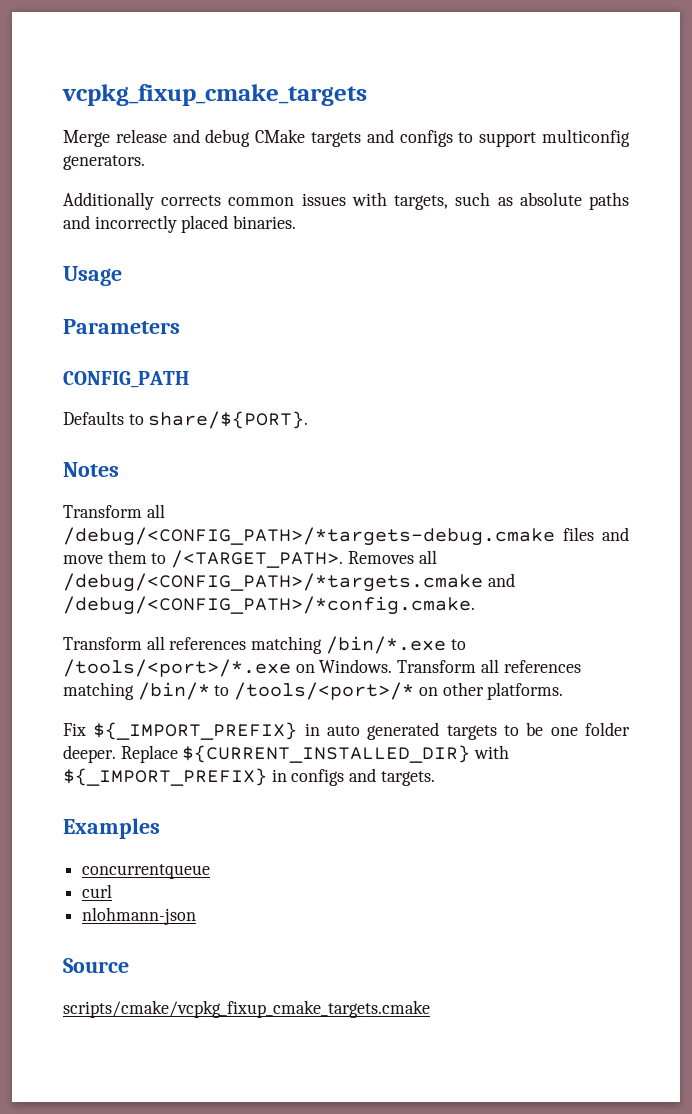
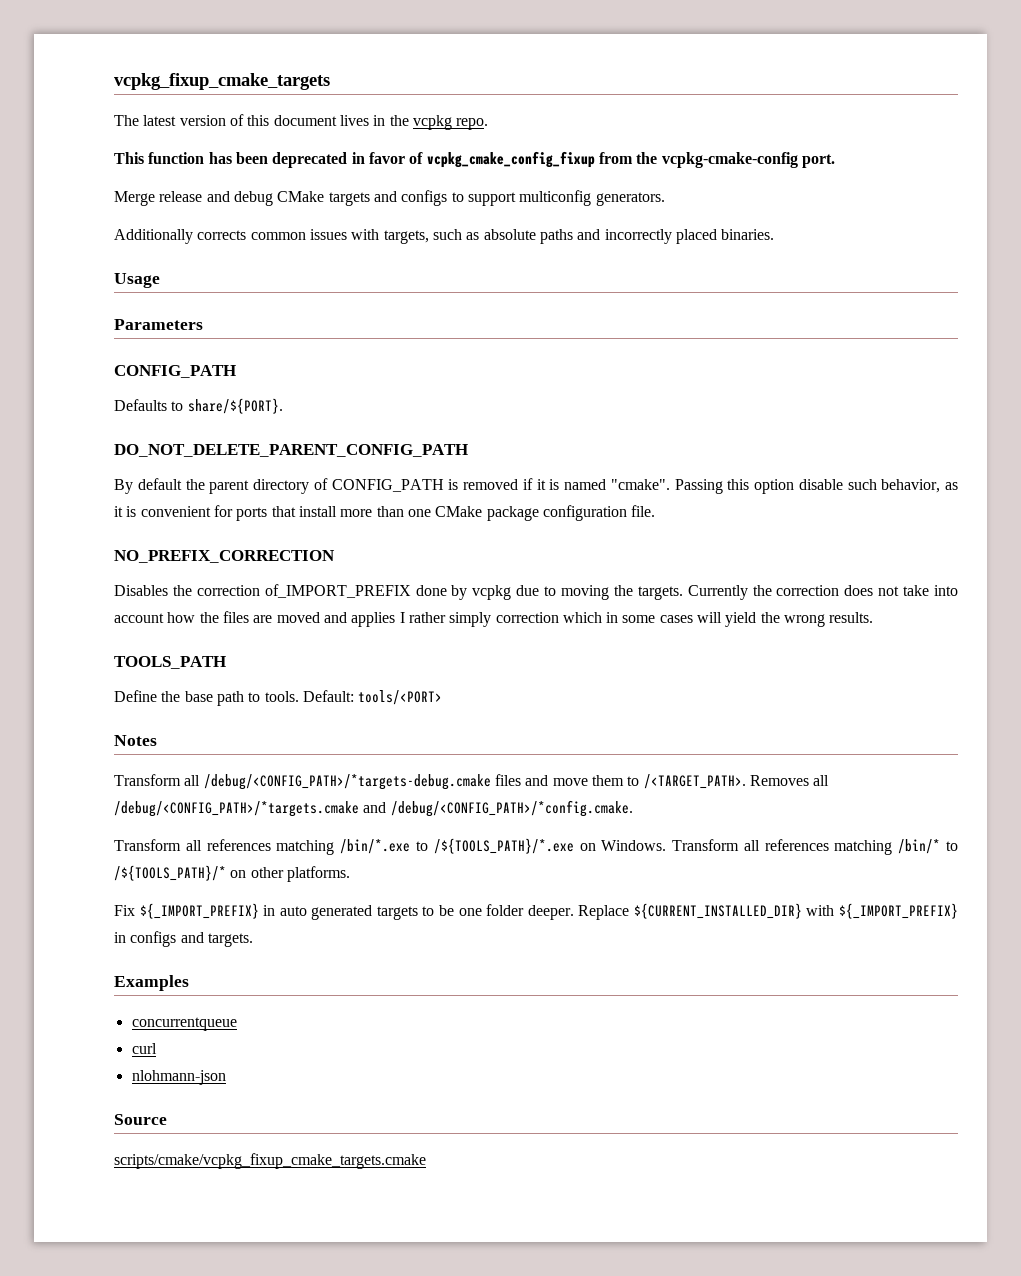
+ The latest version of this document lives in the vcpkg repo.
+ This function has been deprecated in favor of vcpkg_cmake_config_fixup from the vcpkg-cmake-config port.
+ DO_NOT_DELETE_PARENT_CONFIG_PATH
+ By default the parent directory of CONFIG_PATH is removed if it is named "cmake". Passing this option disable such behavior, as it is convenient for ports that install more than one CMake package configuration file.
+ NO_PREFIX_CORRECTION
+ Disables the correction of_IMPORT_PREFIX done by vcpkg due to moving the targets. Currently the correction does not take into account how the files are moved and applies I rather simply correction which in some cases will yield the wrong results.
+ TOOLS_PATH
+ Define the base path to tools. Default: tools/<PORT>
- Transform all references matching /bin/*.exe to /tools/<port>/*.exe on Windows.
+ Transform all references matching /bin/*.exe to /${TOOLS_PATH}/*.exe on Windows.
- Transform all references matching /bin/* to /tools/<port>/* on other platforms.
+ Transform all references matching /bin/* to /${TOOLS_PATH}/* on other platforms.

